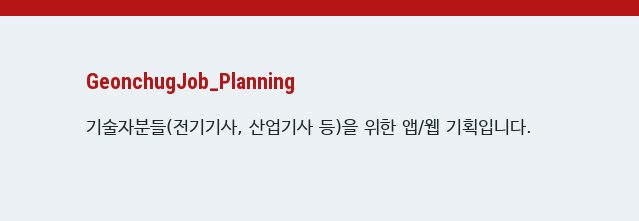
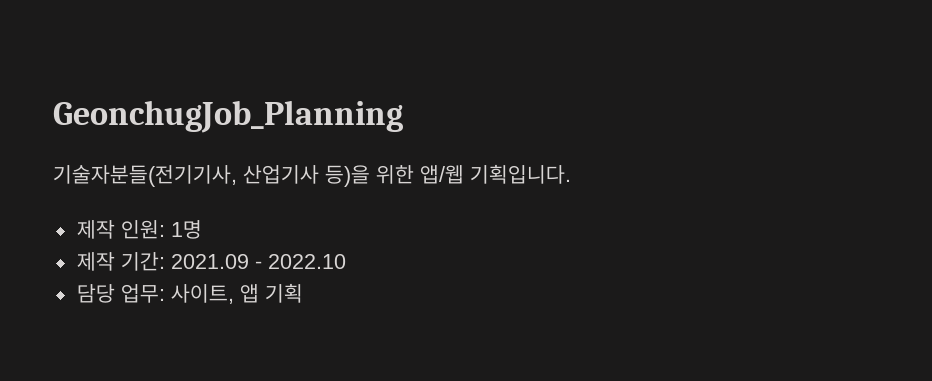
+ 제작 인원: 1명
+ 제작 기간: 2021.09 - 2022.10
+ 담당 업무: 사이트, 앱 기획

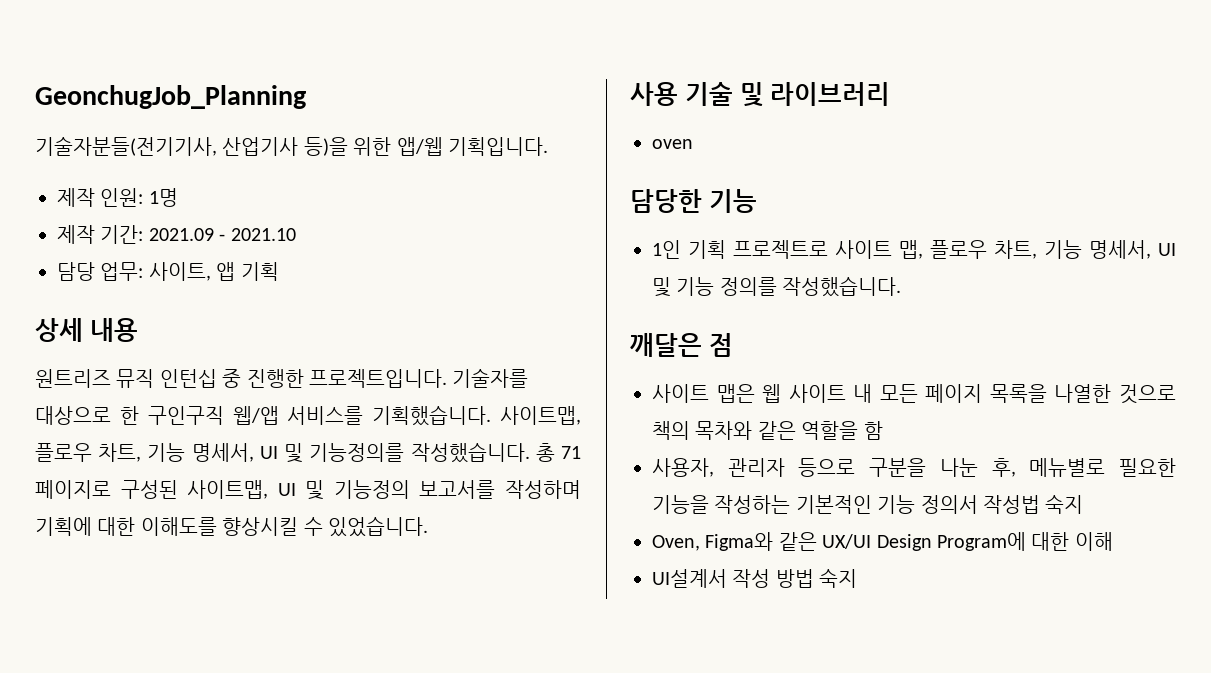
- 제작 기간: 2021.09 - 2022.10
+ 제작 기간: 2021.09 - 2021.10
+ 상세 내용
+ 원트리즈 뮤직 인턴십 중 진행한 프로젝트입니다. 기술자를 대상으로 한 구인구직 웹/앱 서비스를 기획했습니다. 사이트맵, 플로우 차트, 기능 명세서, UI 및 기능정의를 작성했습니다. 총 71 페이지로 구성된 사이트맵, UI 및 기능정의 보고서를 작성하며 기획에 대한 이해도를 향상시킬 수 있었습니다.
+ 사용 기술 및 라이브러리
+ oven
+ 담당한 기능
+ 1인 기획 프로젝트로 사이트 맵, 플로우 차트, 기능 명세서, UI 및 기능 정의를 작성했습니다.
+ 깨달은 점
+ 사이트 맵은 웹 사이트 내 모든 페이지 목록을 나열한 것으로 책의 목차와 같은 역할을 함
+ 사용자, 관리자 등으로 구분을 나눈 후, 메뉴별로 필요한 기능을 작성하는 기본적인 기능 정의서 작성법 숙지
+ Oven, Figma와 같은 UX/UI Design Program에 대한 이해
+ UI설계서 작성 방법 숙지

